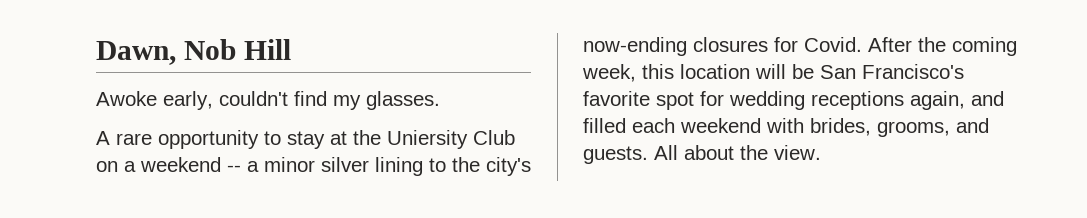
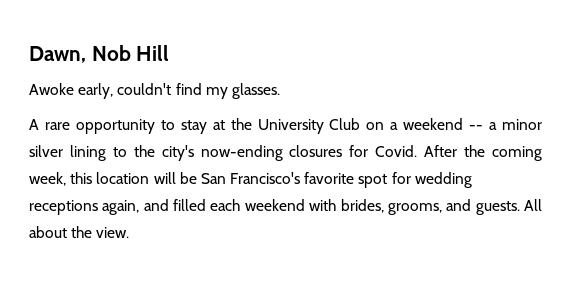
- A rare opportunity to stay at the Uniersity Club on a weekend -- a minor silver lining to the city's now-ending closures for Covid.
+ A rare opportunity to stay at the University Club on a weekend -- a minor silver lining to the city's now-ending closures for Covid.

